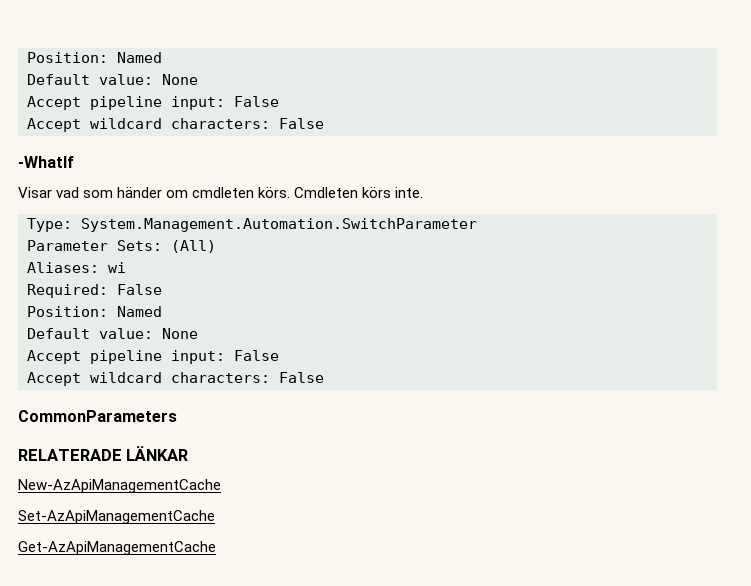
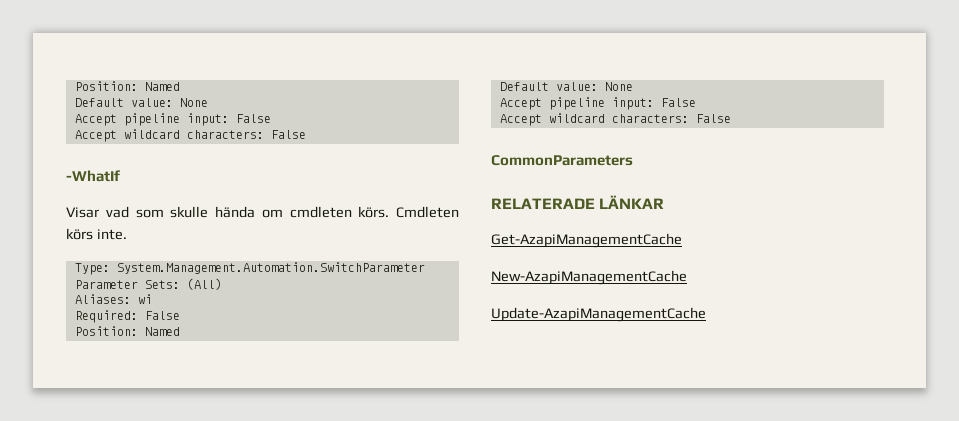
- Visar vad som händer om cmdleten körs.
+ Visar vad som skulle hända om cmdleten körs.
- New-AzApiManagementCache
- Set-AzApiManagementCache
- Get-AzApiManagementCache
+ Get-AzapiManagementCache
+ New-AzapiManagementCache
+ Update-AzapiManagementCache

